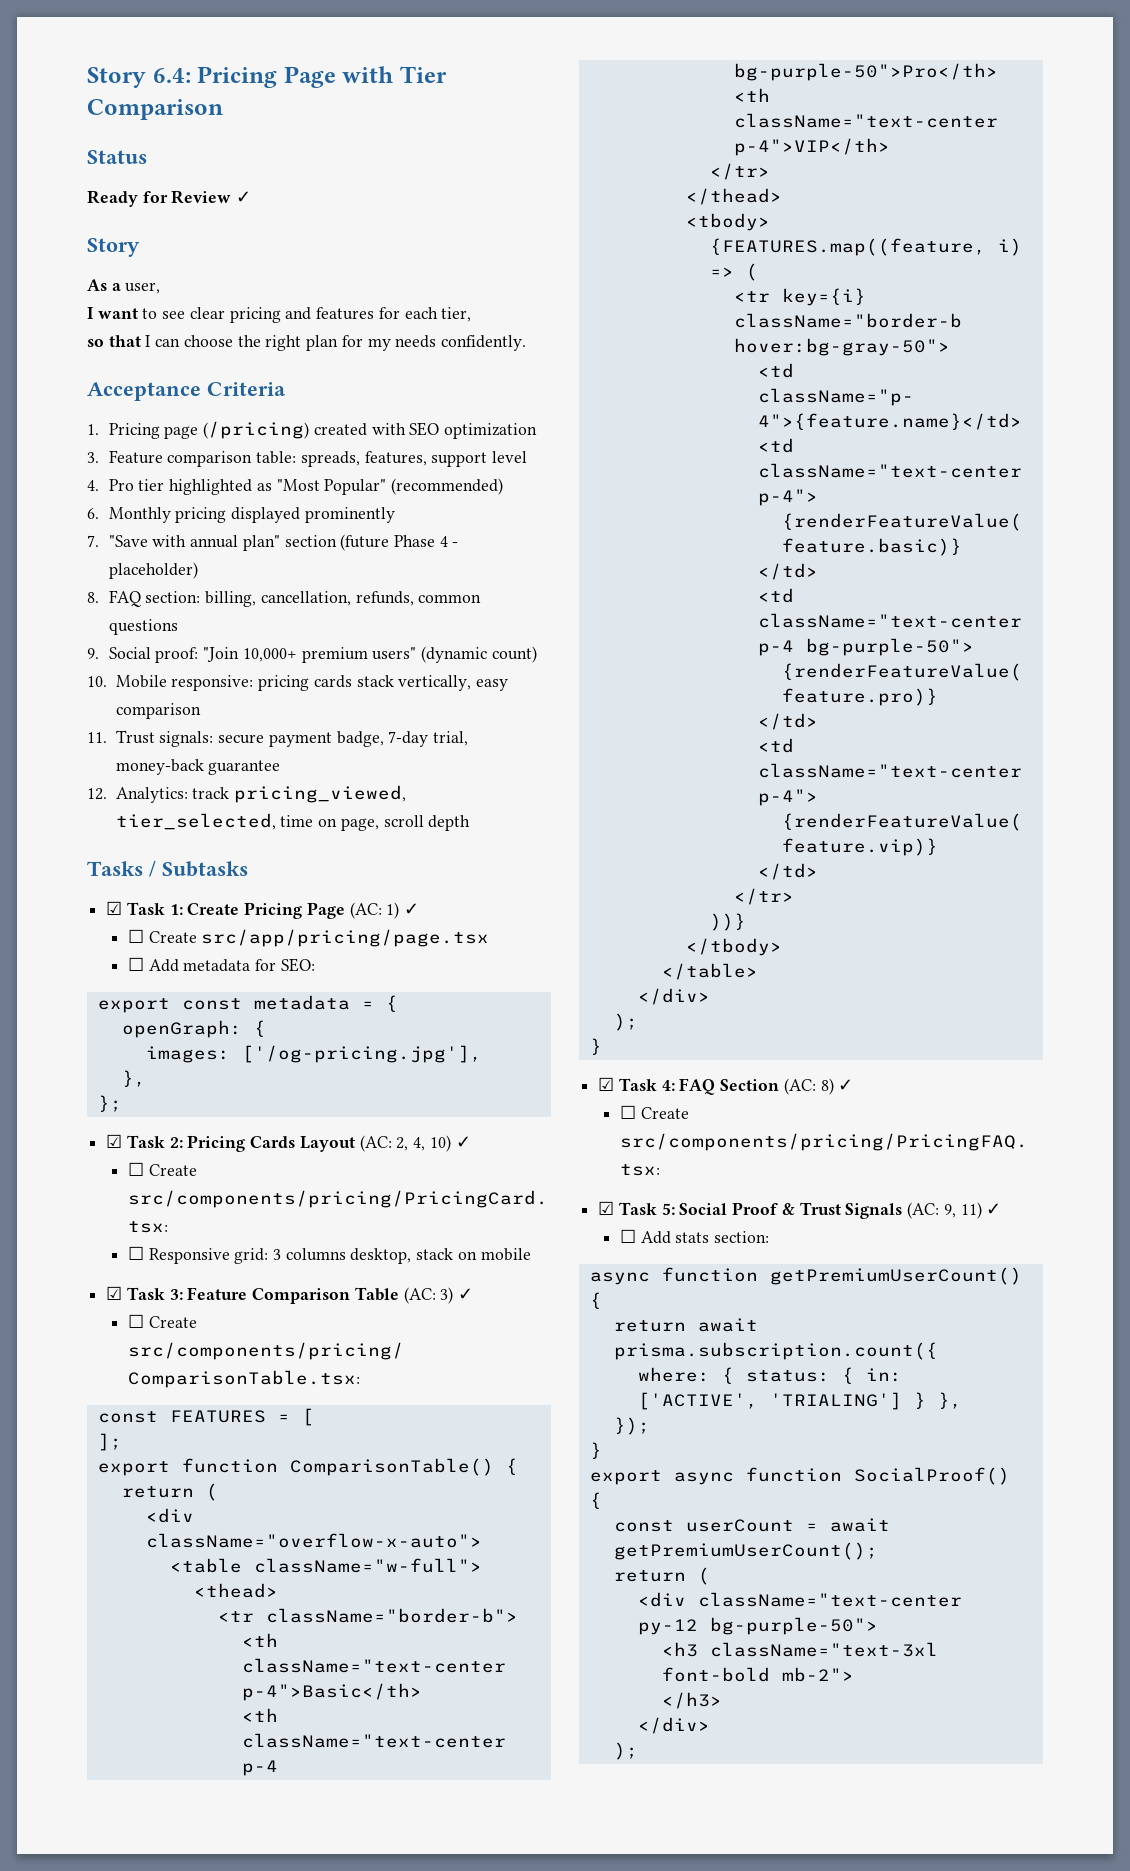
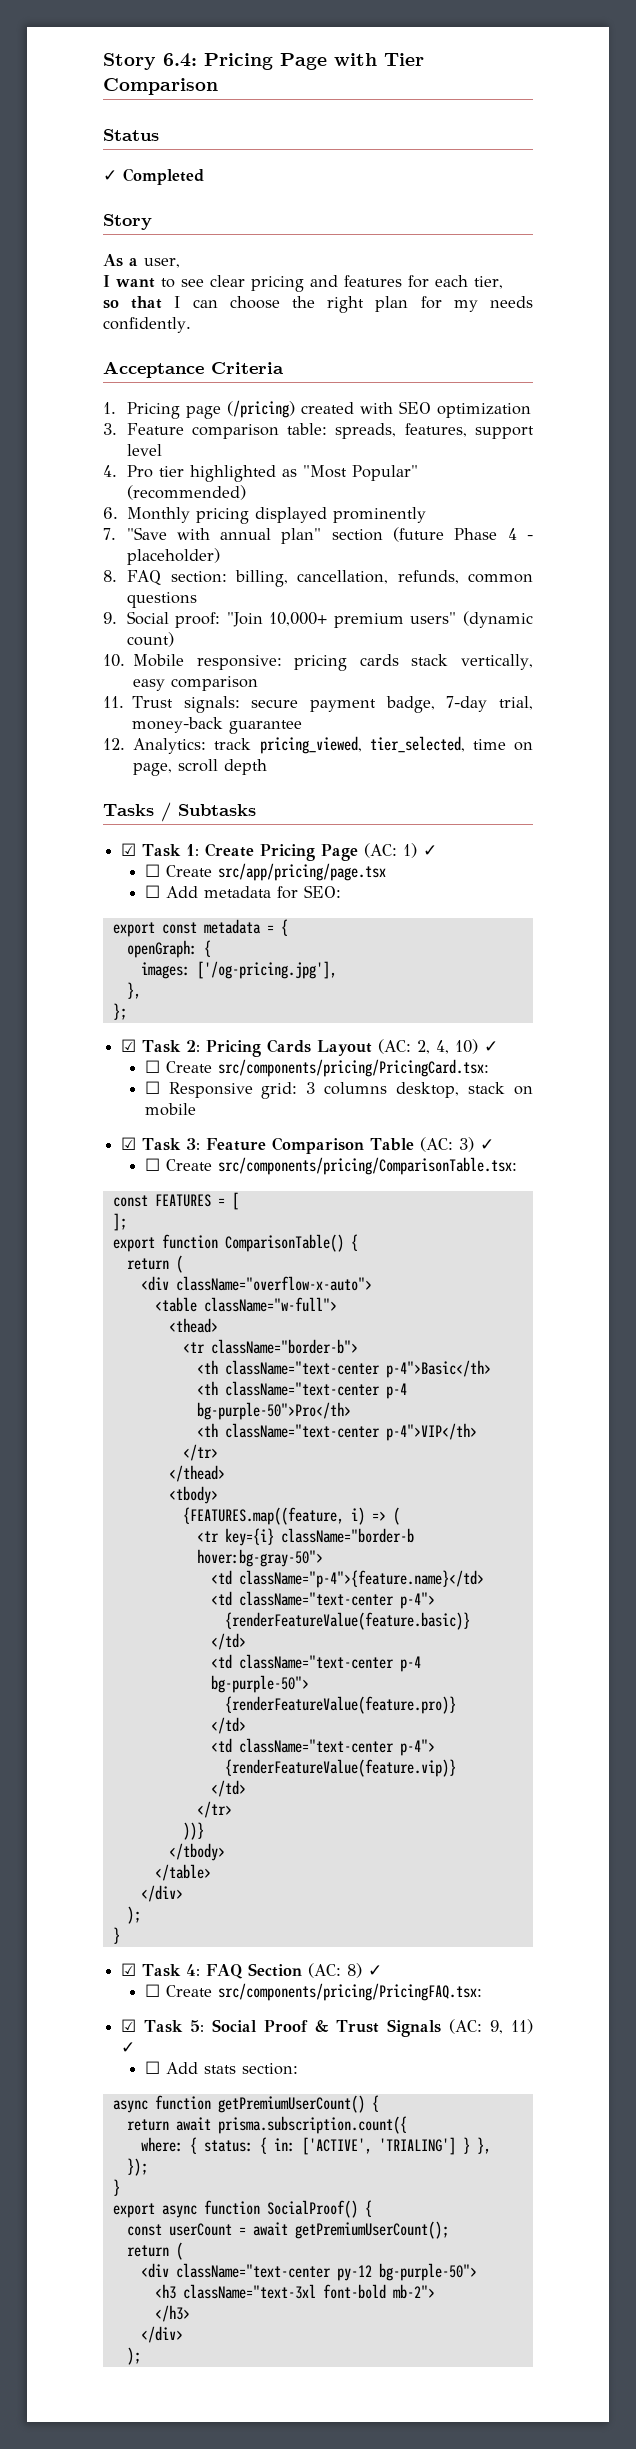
- Ready for Review ✓
+ ✓ Completed

